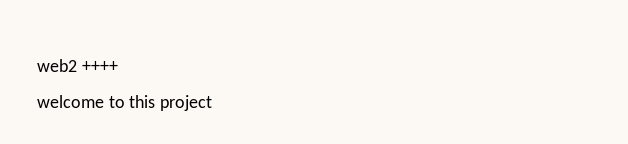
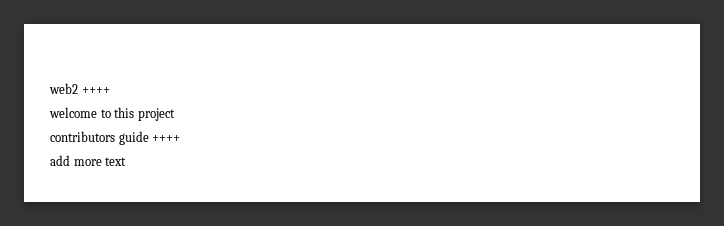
+ contributors guide ++++
+ add more text

